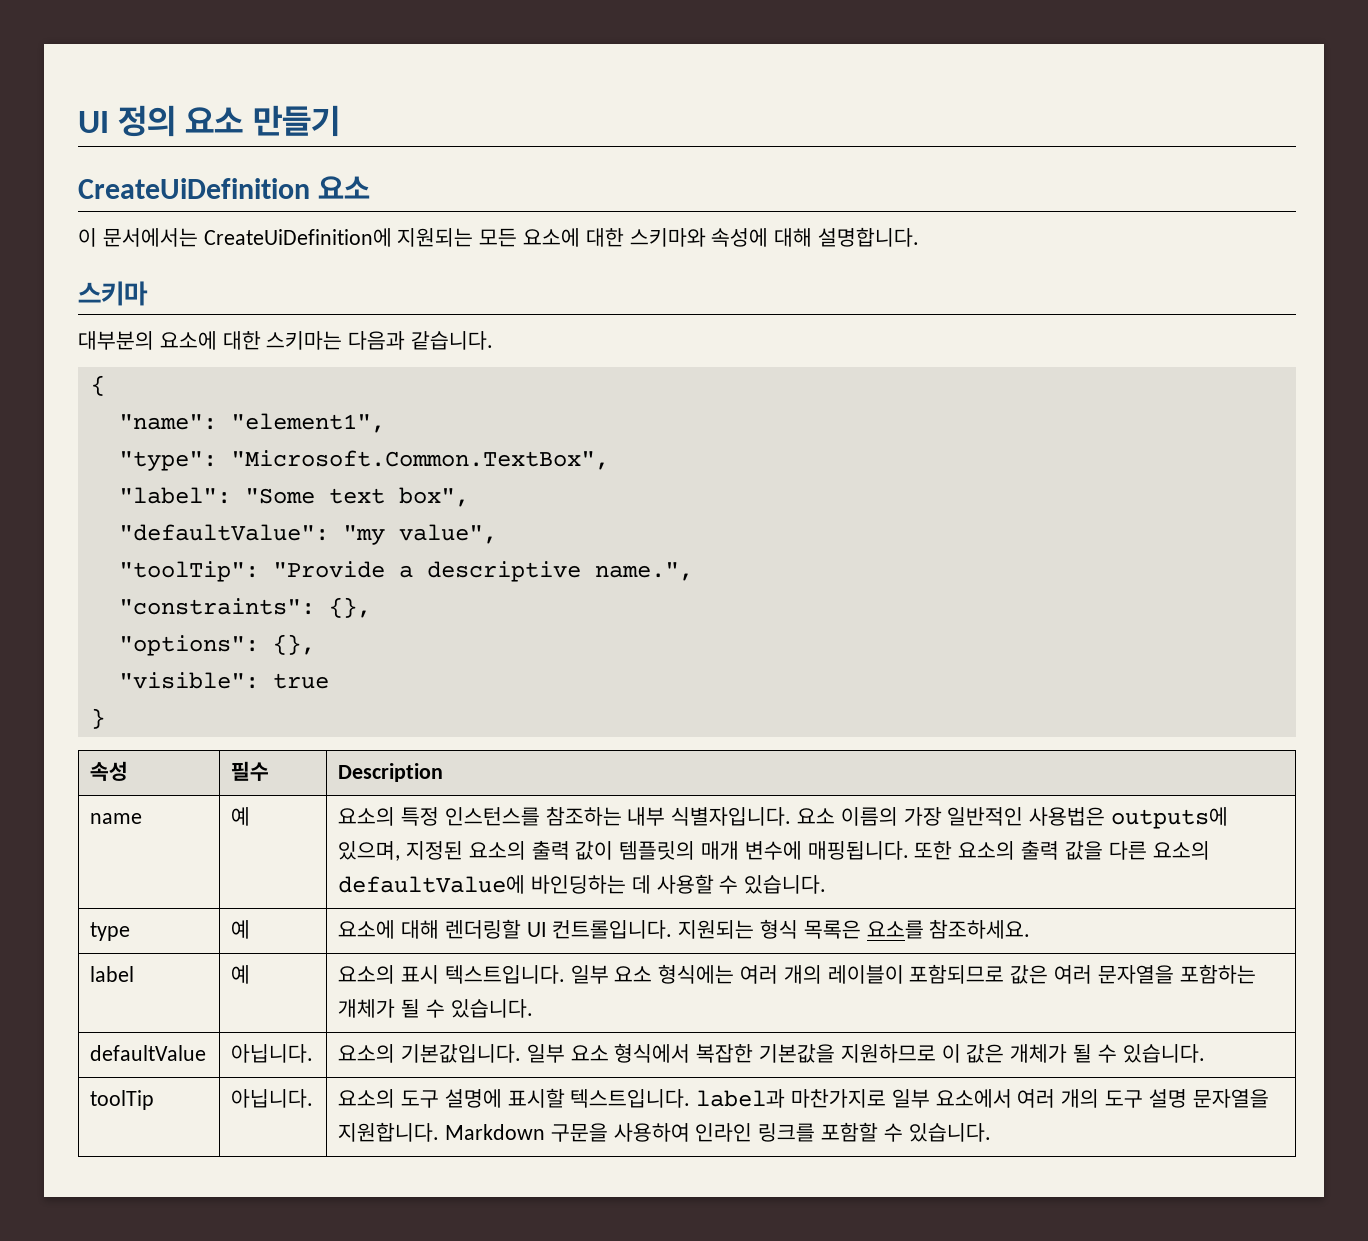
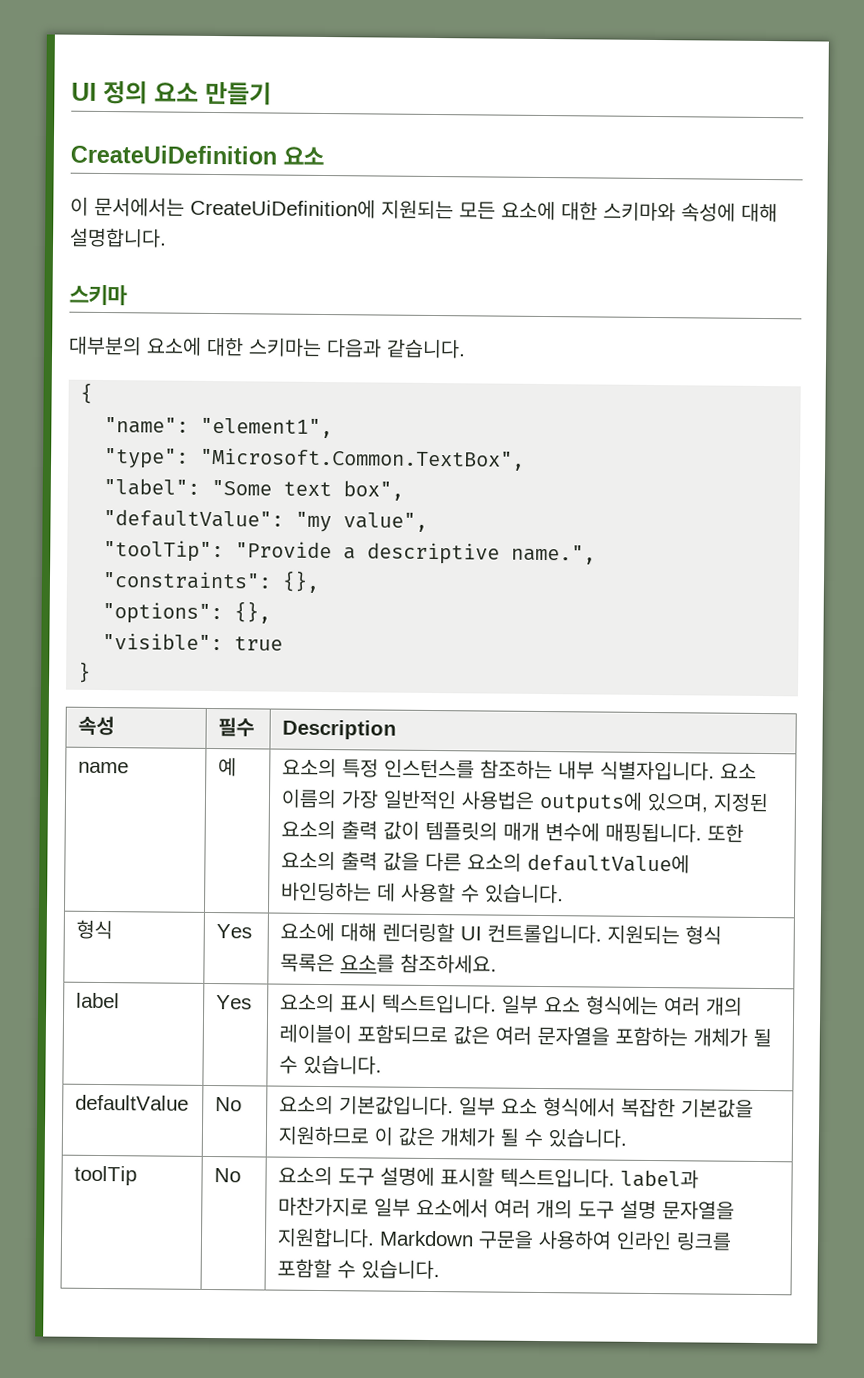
- type | 예 | 요소에 대해 렌더링할 UI 컨트롤입니다. 지원되는 형식 목록은 요소를 참조하세요.
+ 형식 | Yes | 요소에 대해 렌더링할 UI 컨트롤입니다. 지원되는 형식 목록은 요소를 참조하세요.
- label | 예 | 요소의 표시 텍스트입니다. 일부 요소 형식에는 여러 개의 레이블이 포함되므로 값은 여러 문자열을 포함하는 개체가 될 수 있습니다.
+ label | Yes | 요소의 표시 텍스트입니다. 일부 요소 형식에는 여러 개의 레이블이 포함되므로 값은 여러 문자열을 포함하는 개체가 될 수 있습니다.
- defaultValue | 아닙니다. | 요소의 기본값입니다. 일부 요소 형식에서 복잡한 기본값을 지원하므로 이 값은 개체가 될 수 있습니다.
+ defaultValue | No | 요소의 기본값입니다. 일부 요소 형식에서 복잡한 기본값을 지원하므로 이 값은 개체가 될 수 있습니다.
- toolTip | 아닙니다. | 요소의 도구 설명에 표시할 텍스트입니다. label과 마찬가지로 일부 요소에서 여러 개의 도구 설명 문자열을 지원합니다. Markdown 구문을 사용하여 인라인 링크를 포함할 수 있습니다.
+ toolTip | No | 요소의 도구 설명에 표시할 텍스트입니다. label과 마찬가지로 일부 요소에서 여러 개의 도구 설명 문자열을 지원합니다. Markdown 구문을 사용하여 인라인 링크를 포함할 수 있습니다.

